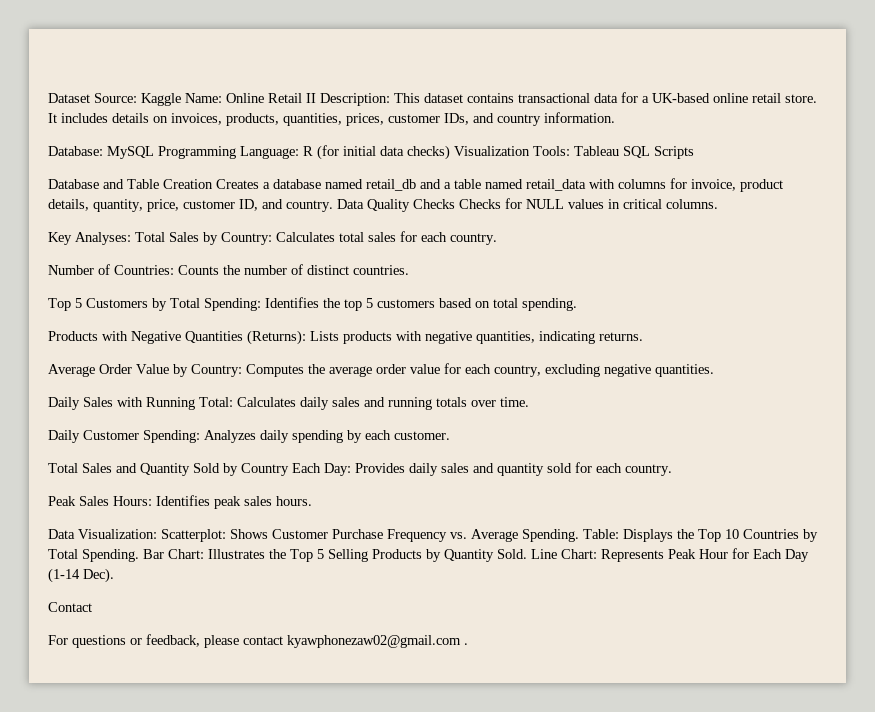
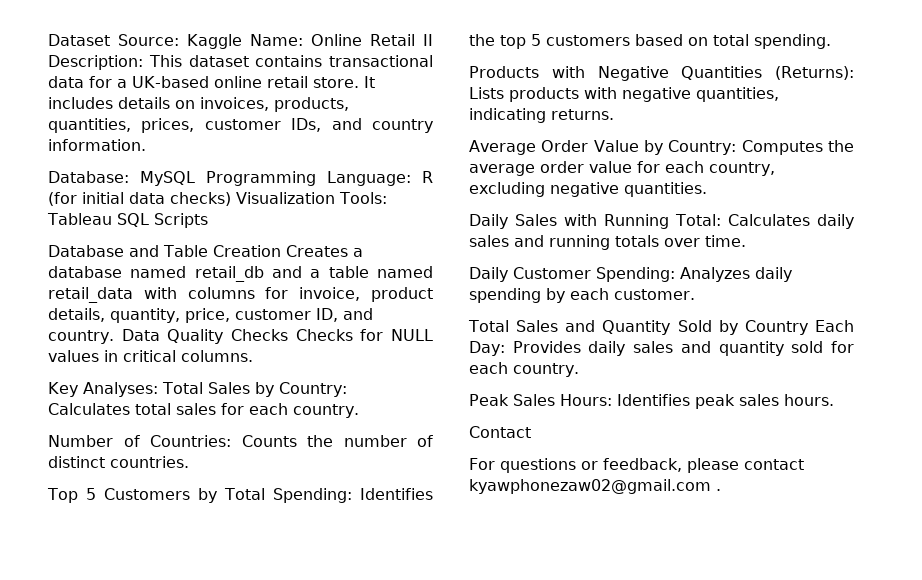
- Data Visualization: Scatterplot: Shows Customer Purchase Frequency vs. Average Spending. Table: Displays the Top 10 Countries by Total Spending. Bar Chart: Illustrates the Top 5 Selling Products by Quantity Sold. Line Chart: Represents Peak Hour for Each Day (1-14 Dec).

